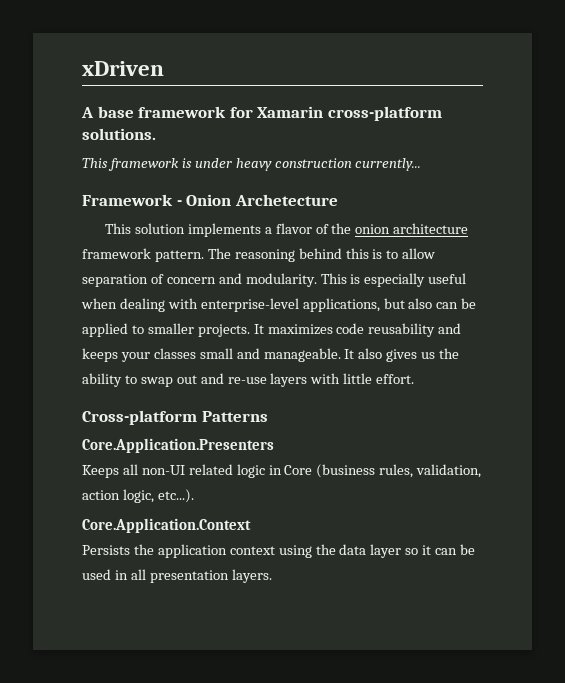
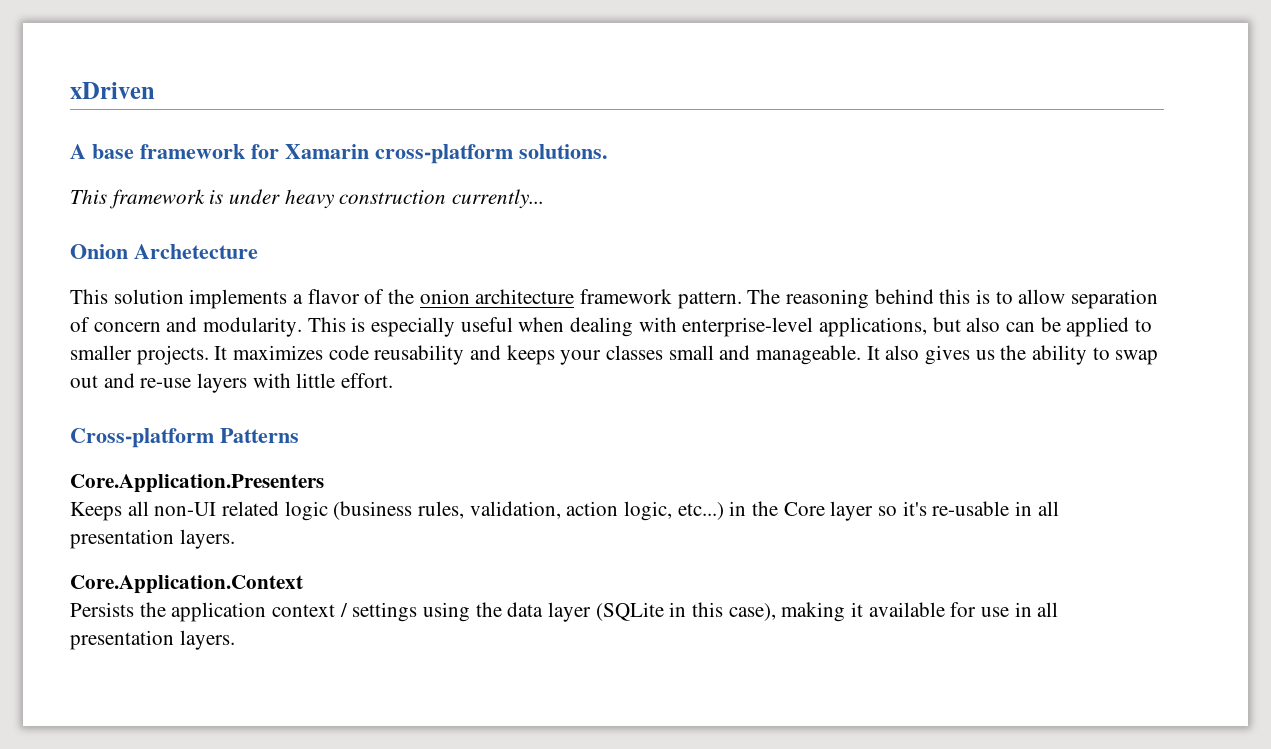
- Framework - Onion Archetecture
+ Onion Archetecture
- Keeps all non-UI related logic in Core (business rules, validation, action logic, etc...).
+ Keeps all non-UI related logic (business rules, validation, action logic, etc...) in the Core layer so it's re-usable in all presentation layers.
- Persists the application context using the data layer so it can be used in all presentation layers.
+ Persists the application context / settings using the data layer (SQLite in this case), making it available for use in all presentation layers.

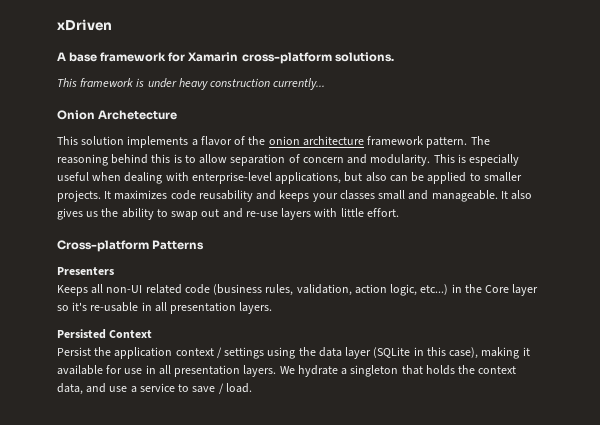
- Core.Application.Presenters
+ Presenters
- Keeps all non-UI related logic (business rules, validation, action logic, etc...) in the Core layer so it's re-usable in all presentation layers.
+ Keeps all non-UI related code (business rules, validation, action logic, etc...) in the Core layer so it's re-usable in all presentation layers.
- Core.Application.Context
- Persists the application context / settings using the data layer (SQLite in this case), making it available for use in all presentation layers.
+ Persisted Context
+ Persist the application context / settings using the data layer (SQLite in this case), making it available for use in all presentation layers.
+ We hydrate a singleton that holds the context data, and use a service to save / load.

